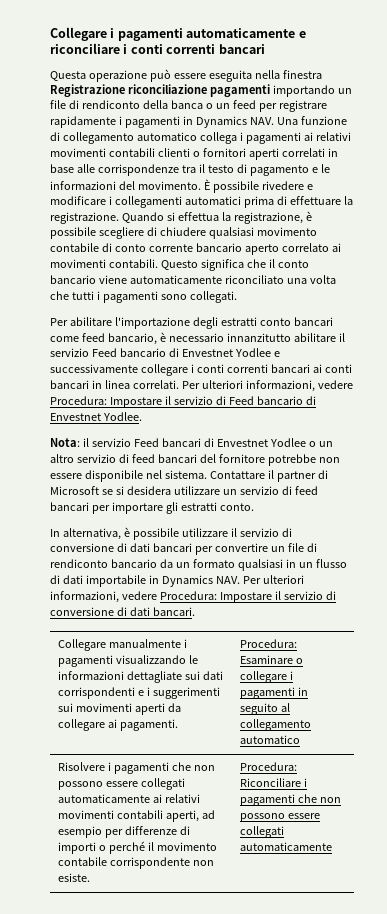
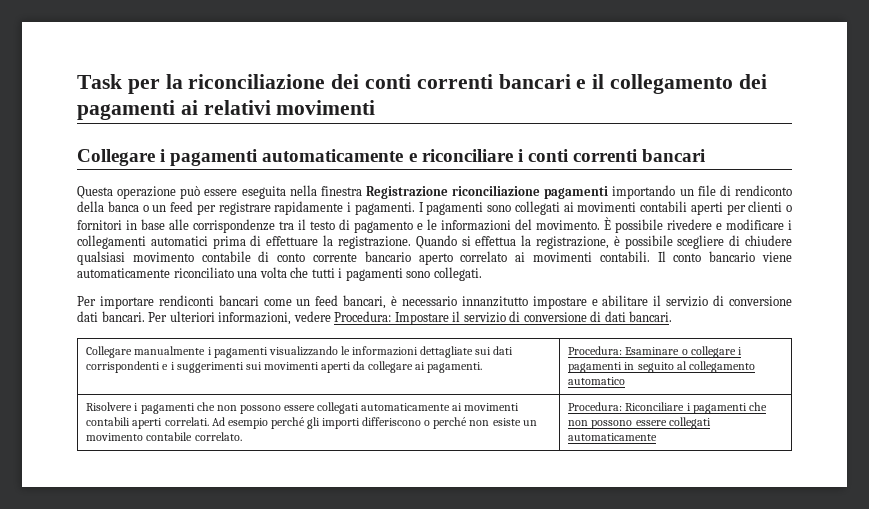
+ Task per la riconciliazione dei conti correnti bancari e il collegamento dei pagamenti ai relativi movimenti
- Questa operazione può essere eseguita nella finestra Registrazione riconciliazione pagamenti importando un file di rendiconto della banca o un feed per registrare rapidamente i pagamenti in Dynamics NAV. Una funzione di collegamento automatico collega i pagamenti ai relativi movimenti contabili clienti o fornitori aperti correlati in base alle corrispondenze tra il testo di pagamento e le informazioni del movimento.
+ Questa operazione può essere eseguita nella finestra Registrazione riconciliazione pagamenti importando un file di rendiconto della banca o un feed per registrare rapidamente i pagamenti. I pagamenti sono collegati ai movimenti contabili aperti per clienti o fornitori in base alle corrispondenze tra il testo di pagamento e le informazioni del movimento.
- Questo significa che il conto bancario viene automaticamente riconciliato una volta che tutti i pagamenti sono collegati.
+ Il conto bancario viene automaticamente riconciliato una volta che tutti i pagamenti sono collegati.
- Per abilitare l'importazione degli estratti conto bancari come feed bancario, è necessario innanzitutto abilitare il servizio Feed bancario di Envestnet Yodlee e successivamente collegare i conti correnti bancari ai conti bancari in linea correlati. Per ulteriori informazioni, vedere Procedura: Impostare il servizio di Feed bancario di Envestnet Yodlee.
- Nota: il servizio Feed bancari di Envestnet Yodlee o un altro servizio di feed bancari del fornitore potrebbe non essere disponibile nel sistema. Contattare il partner di Microsoft se si desidera utilizzare un servizio di feed bancari per importare gli estratti conto.
- In alternativa, è possibile utilizzare il servizio di conversione di dati bancari per convertire un file di rendiconto bancario da un formato qualsiasi in un flusso di dati importabile in Dynamics NAV. Per ulteriori informazioni, vedere Procedura: Impostare il servizio di conversione di dati bancari.
+ Per importare rendiconti bancari come un feed bancari, è necessario innanzitutto impostare e abilitare il servizio di conversione dati bancari. Per ulteriori informazioni, vedere Procedura: Impostare il servizio di conversione di dati bancari.
- Risolvere i pagamenti che non possono essere collegati automaticamente ai relativi movimenti contabili aperti, ad esempio per differenze di importi o perché il movimento contabile corrispondente non esiste. | Procedura: Riconciliare i pagamenti che non possono essere collegati automaticamente
+ Risolvere i pagamenti che non possono essere collegati automaticamente ai movimenti contabili aperti correlati. Ad esempio perché gli importi differiscono o perché non esiste un movimento contabile correlato. | Procedura: Riconciliare i pagamenti che non possono essere collegati automaticamente

